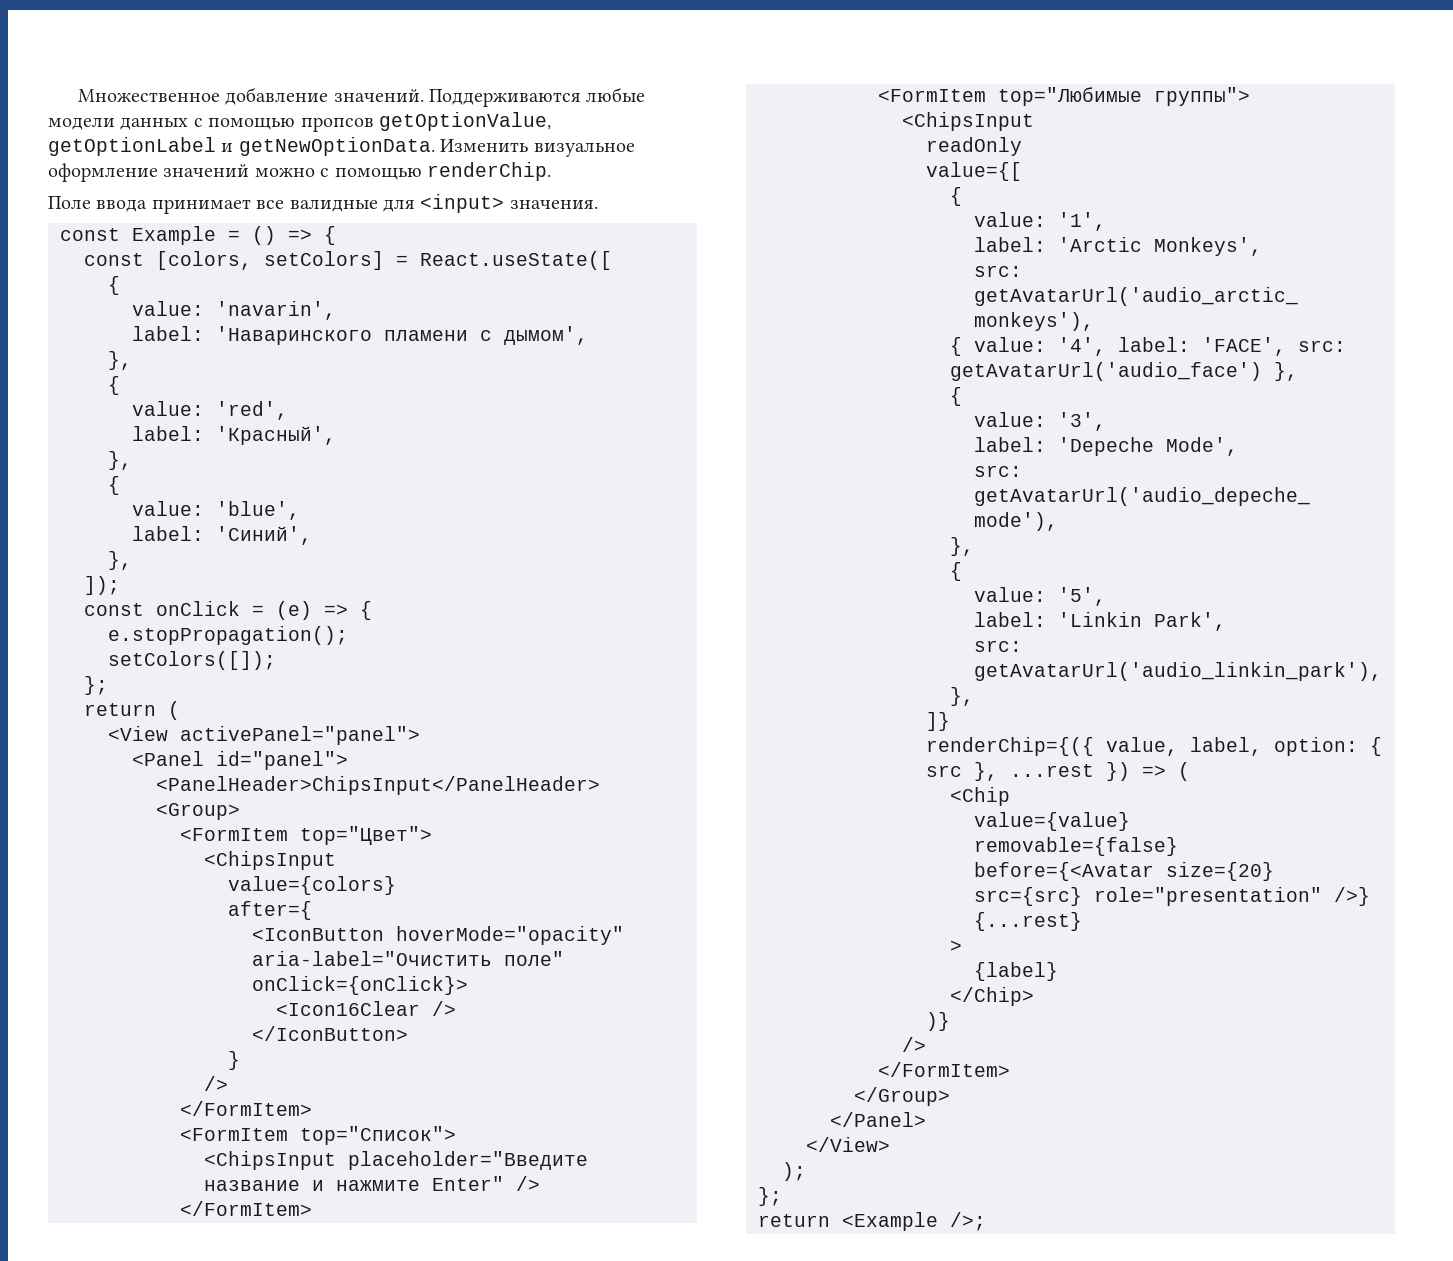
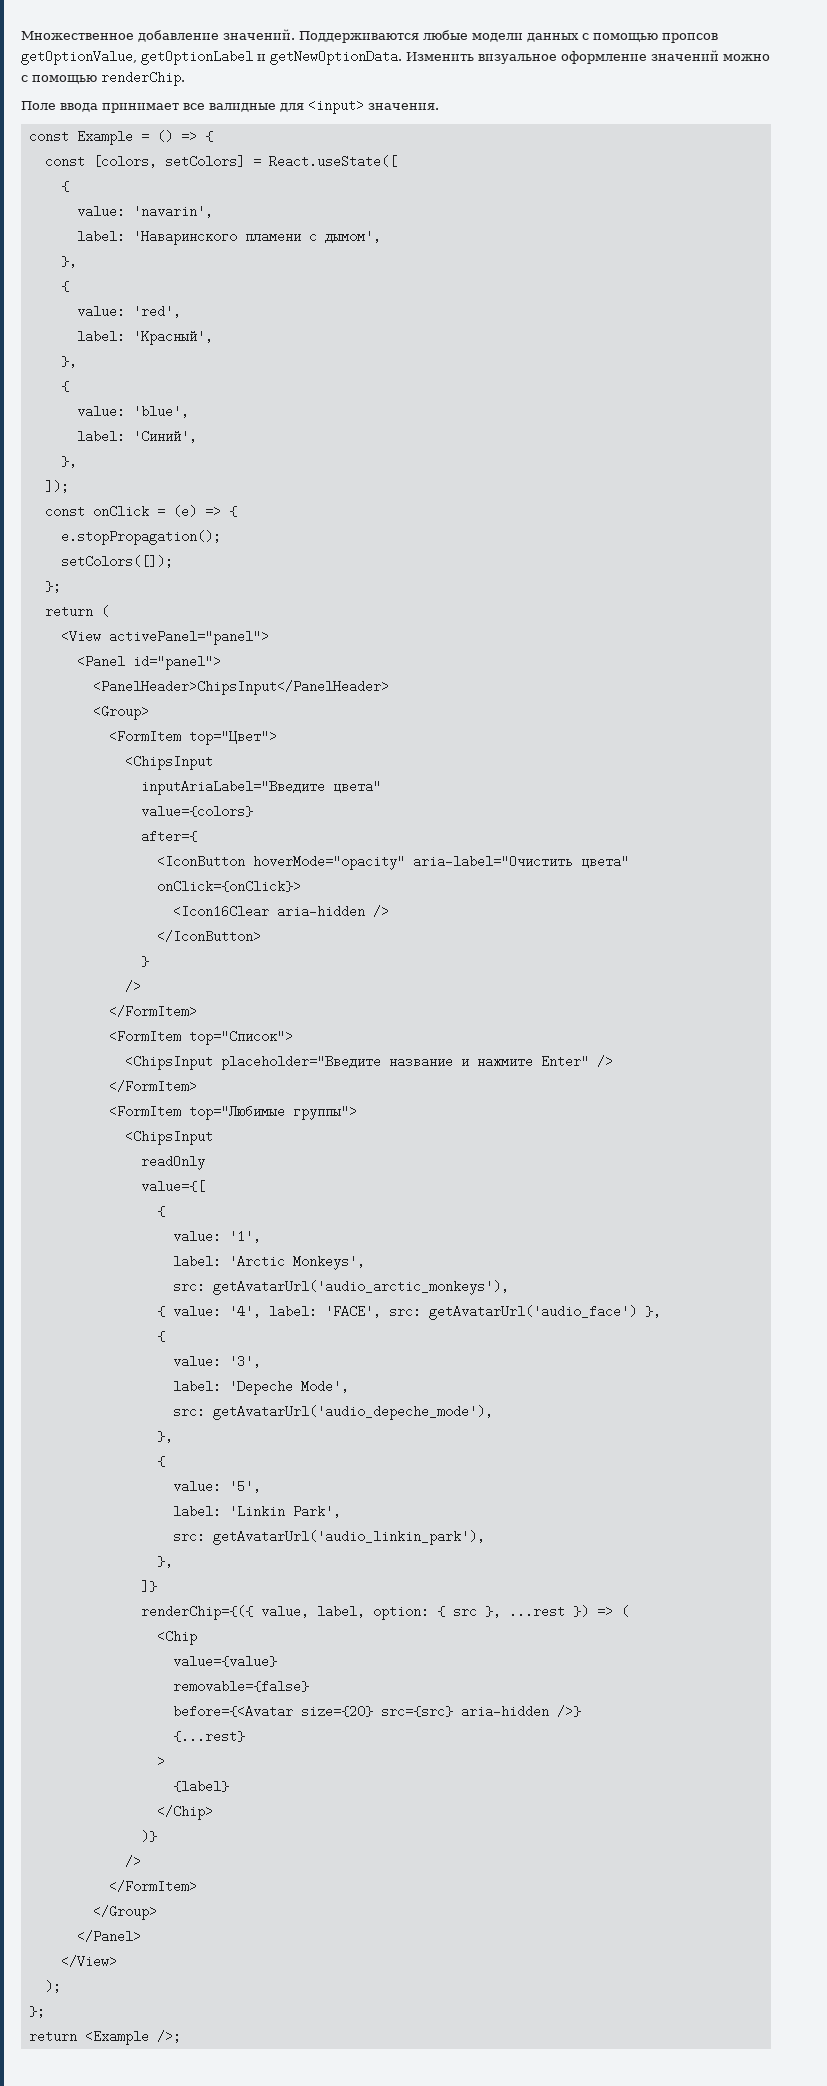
+ inputAriaLabel="Введите цвета"
- <IconButton hoverMode="opacity" aria-label="Очистить поле" onClick={onClick}>
+ <IconButton hoverMode="opacity" aria-label="Очистить цвета" onClick={onClick}>
- <Icon16Clear />
+ <Icon16Clear aria-hidden />
- before={<Avatar size={20} src={src} role="presentation" />}
+ before={<Avatar size={20} src={src} aria-hidden />}

